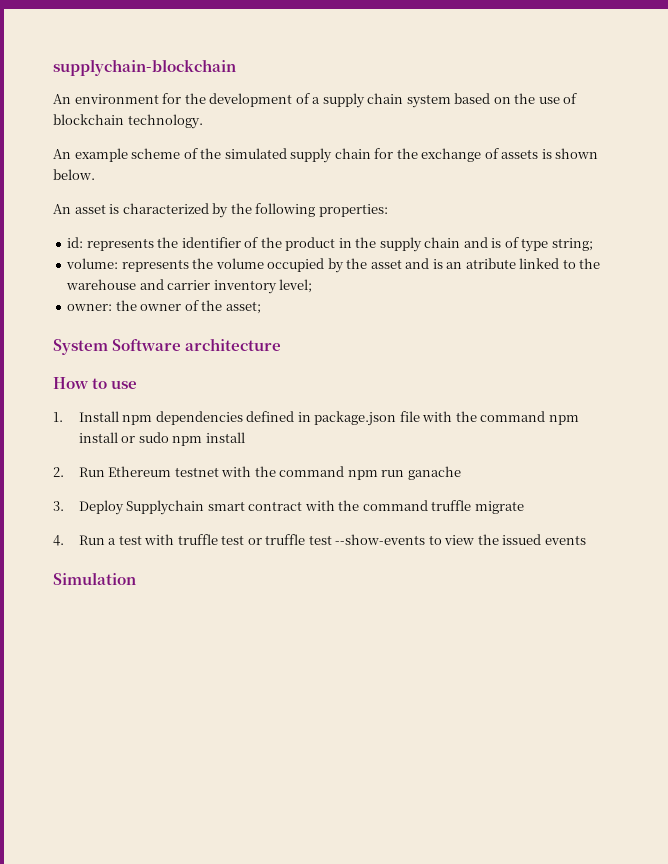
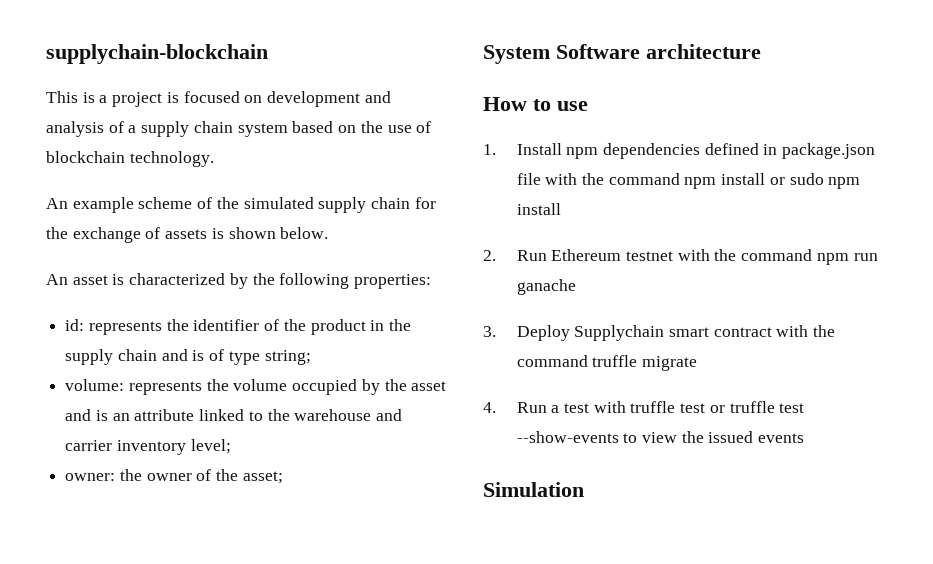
- An environment for the development of a supply chain system based on the use of blockchain technology.
+ This is a project is focused on development and analysis of a supply chain system based on the use of blockchain technology.
- volume: represents the volume occupied by the asset and is an atribute linked to the warehouse and carrier inventory level;
+ volume: represents the volume occupied by the asset and is an attribute linked to the warehouse and carrier inventory level;

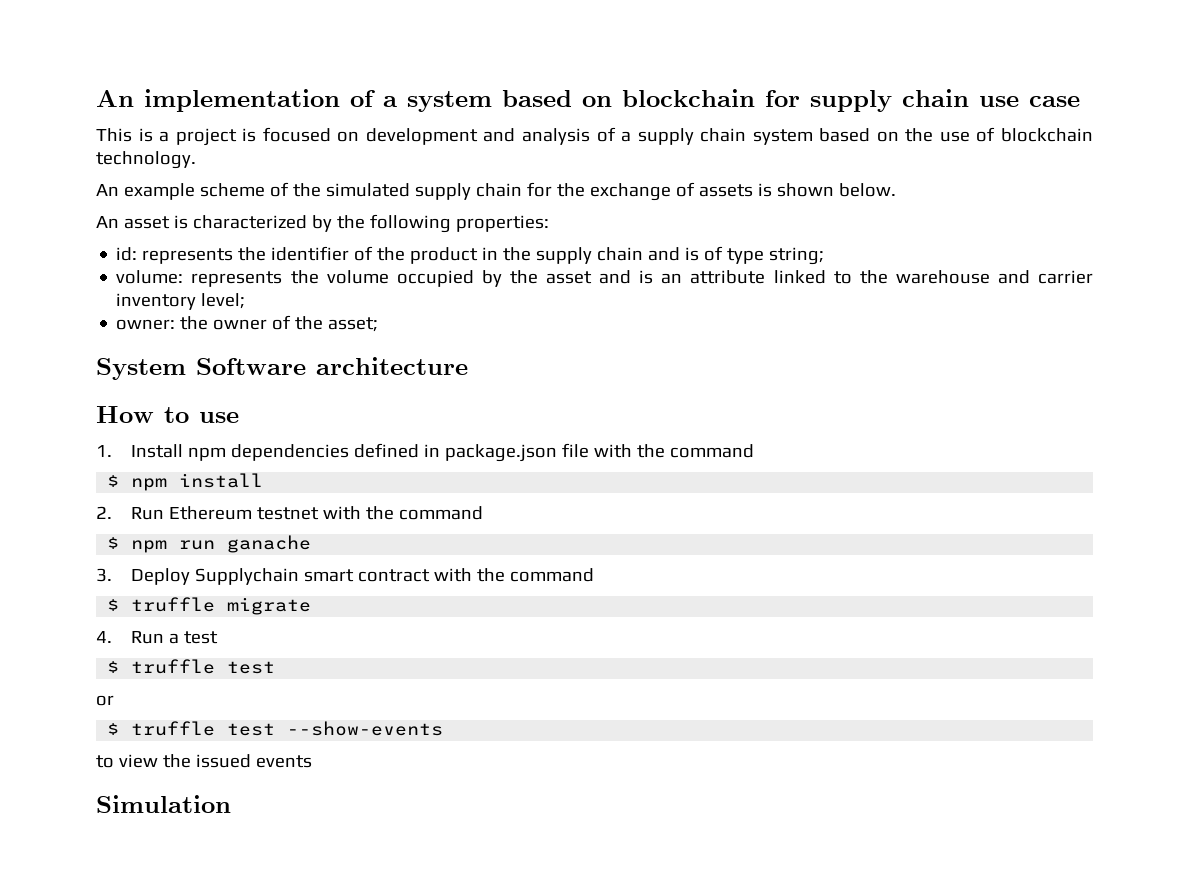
- supplychain-blockchain
+ An implementation of a system based on blockchain for supply chain use case
- 1. Install npm dependencies defined in package.json file with the command npm install or sudo npm install
+ 1. Install npm dependencies defined in package.json file with the command
+ $ npm install
- 2. Run Ethereum testnet with the command npm run ganache
+ 2. Run Ethereum testnet with the command
+ $ npm run ganache
- 3. Deploy Supplychain smart contract with the command truffle migrate
+ 3. Deploy Supplychain smart contract with the command
+ $ truffle migrate
- 4. Run a test with truffle test or truffle test --show-events to view the issued events
+ 4. Run a test
+ $ truffle test
+ or
+ $ truffle test --show-events
+ to view the issued events

